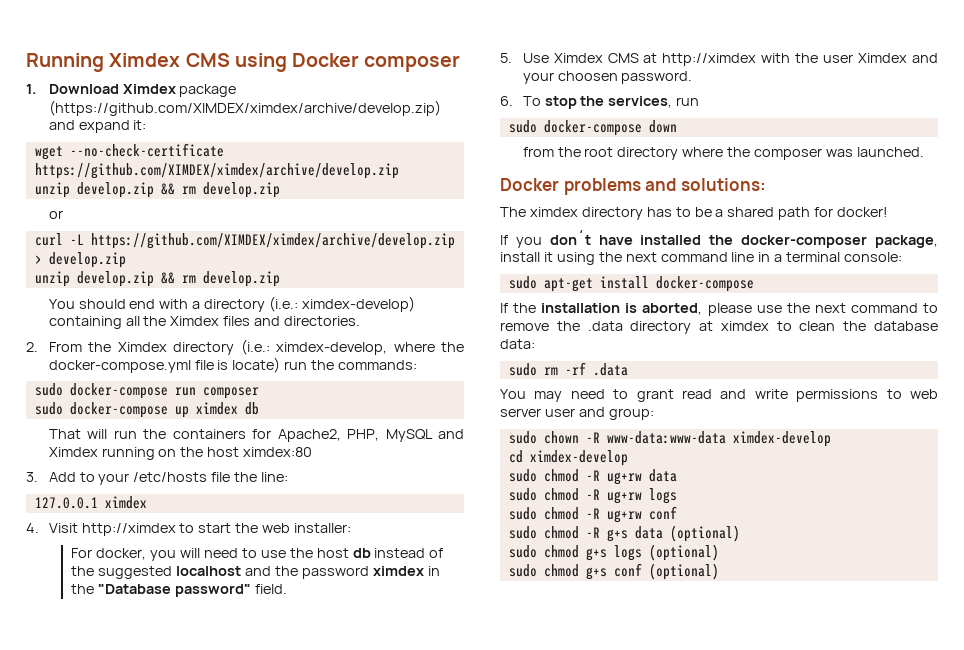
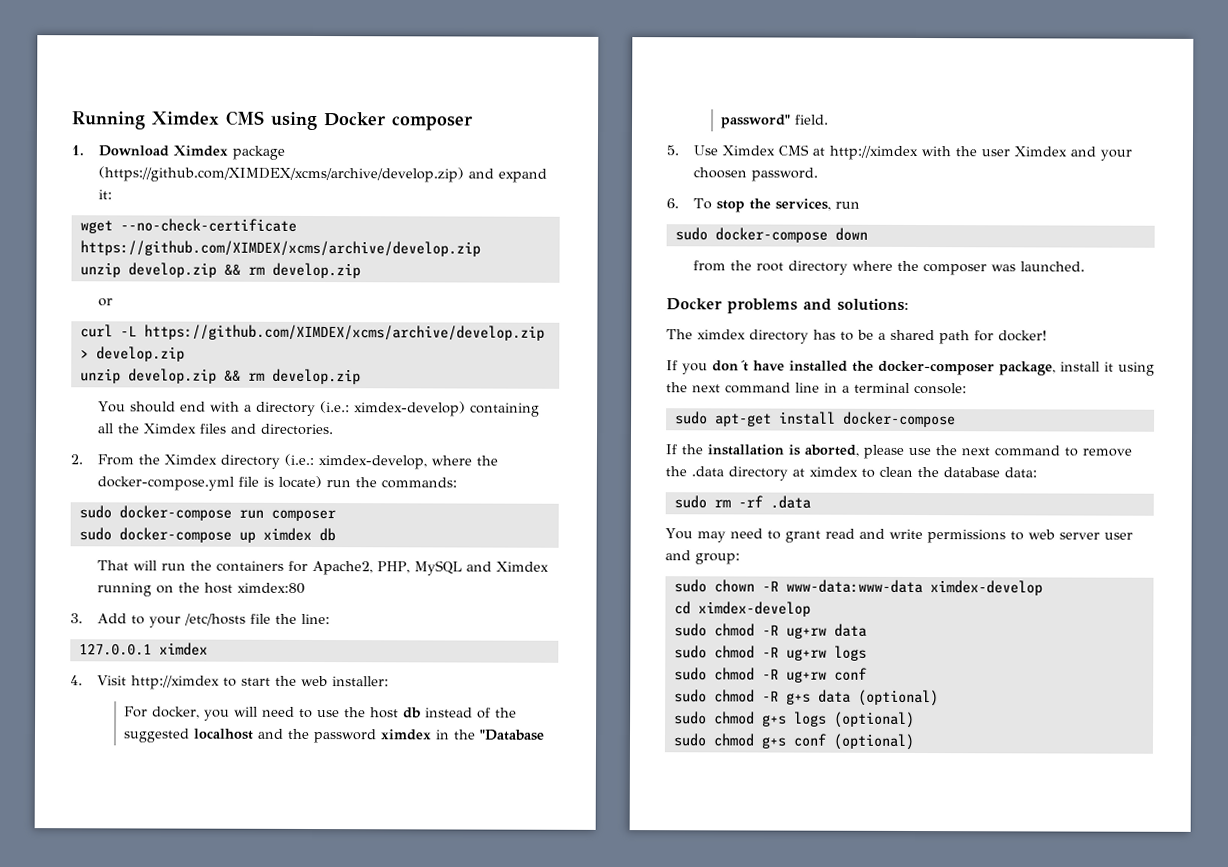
- 1. Download Ximdex package (https://github.com/XIMDEX/ximdex/archive/develop.zip) and expand it:
+ 1. Download Ximdex package (https://github.com/XIMDEX/xcms/archive/develop.zip) and expand it:
- wget --no-check-certificate https://github.com/XIMDEX/ximdex/archive/develop.zip
+ wget --no-check-certificate https://github.com/XIMDEX/xcms/archive/develop.zip
- curl -L https://github.com/XIMDEX/ximdex/archive/develop.zip > develop.zip
+ curl -L https://github.com/XIMDEX/xcms/archive/develop.zip > develop.zip

